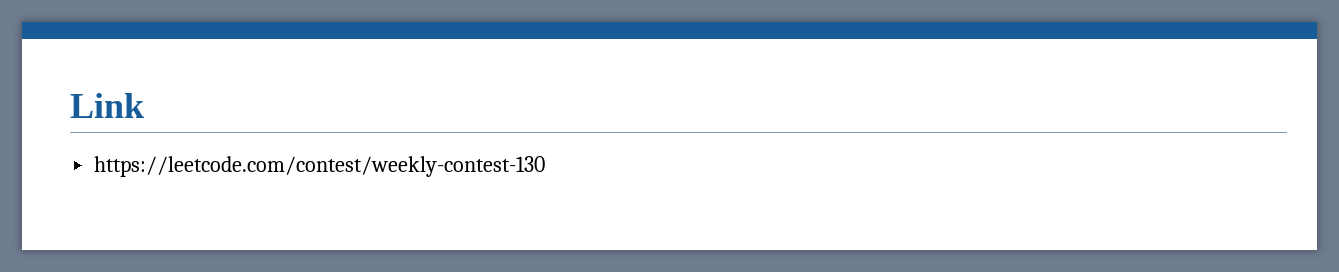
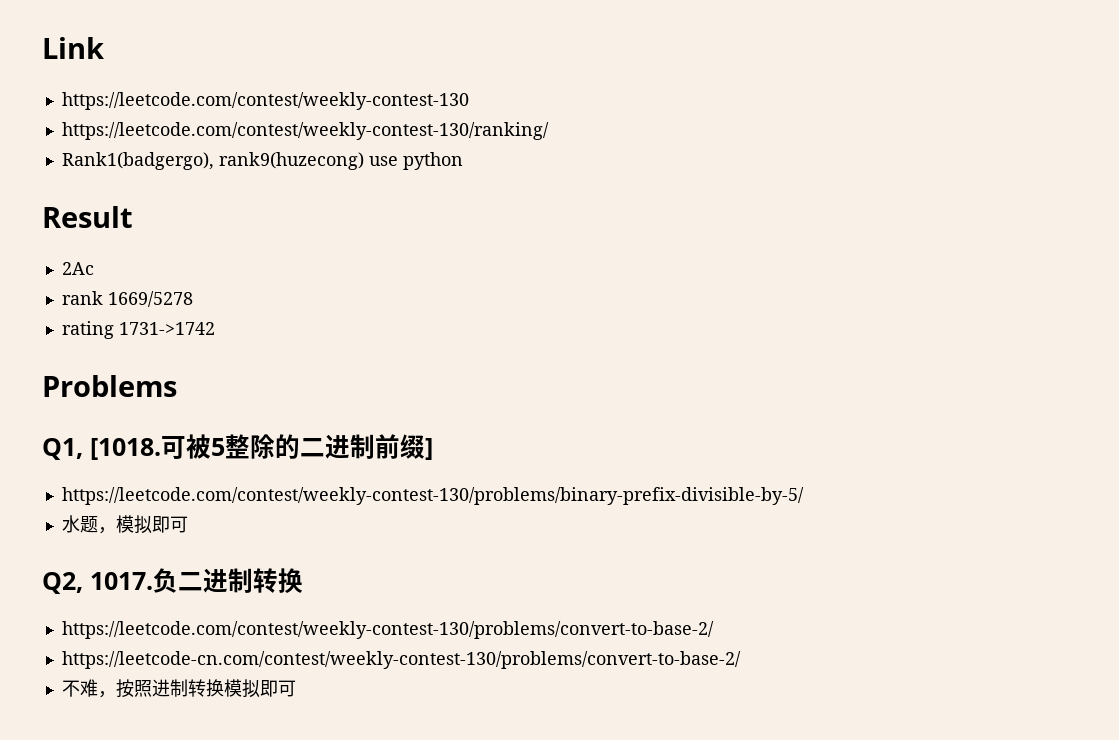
+ https://leetcode.com/contest/weekly-contest-130/ranking/
+ Rank1(badgergo), rank9(huzecong) use python
+ Result
+ 2Ac
+ rank 1669/5278
+ rating 1731->1742
+ Problems
+ Q1, [1018.可被5整除的二进制前缀]
+ https://leetcode.com/contest/weekly-contest-130/problems/binary-prefix-divisible-by-5/
+ 水题，模拟即可
+ Q2, 1017.负二进制转换
+ https://leetcode.com/contest/weekly-contest-130/problems/convert-to-base-2/
+ https://leetcode-cn.com/contest/weekly-contest-130/problems/convert-to-base-2/
+ 不难，按照进制转换模拟即可

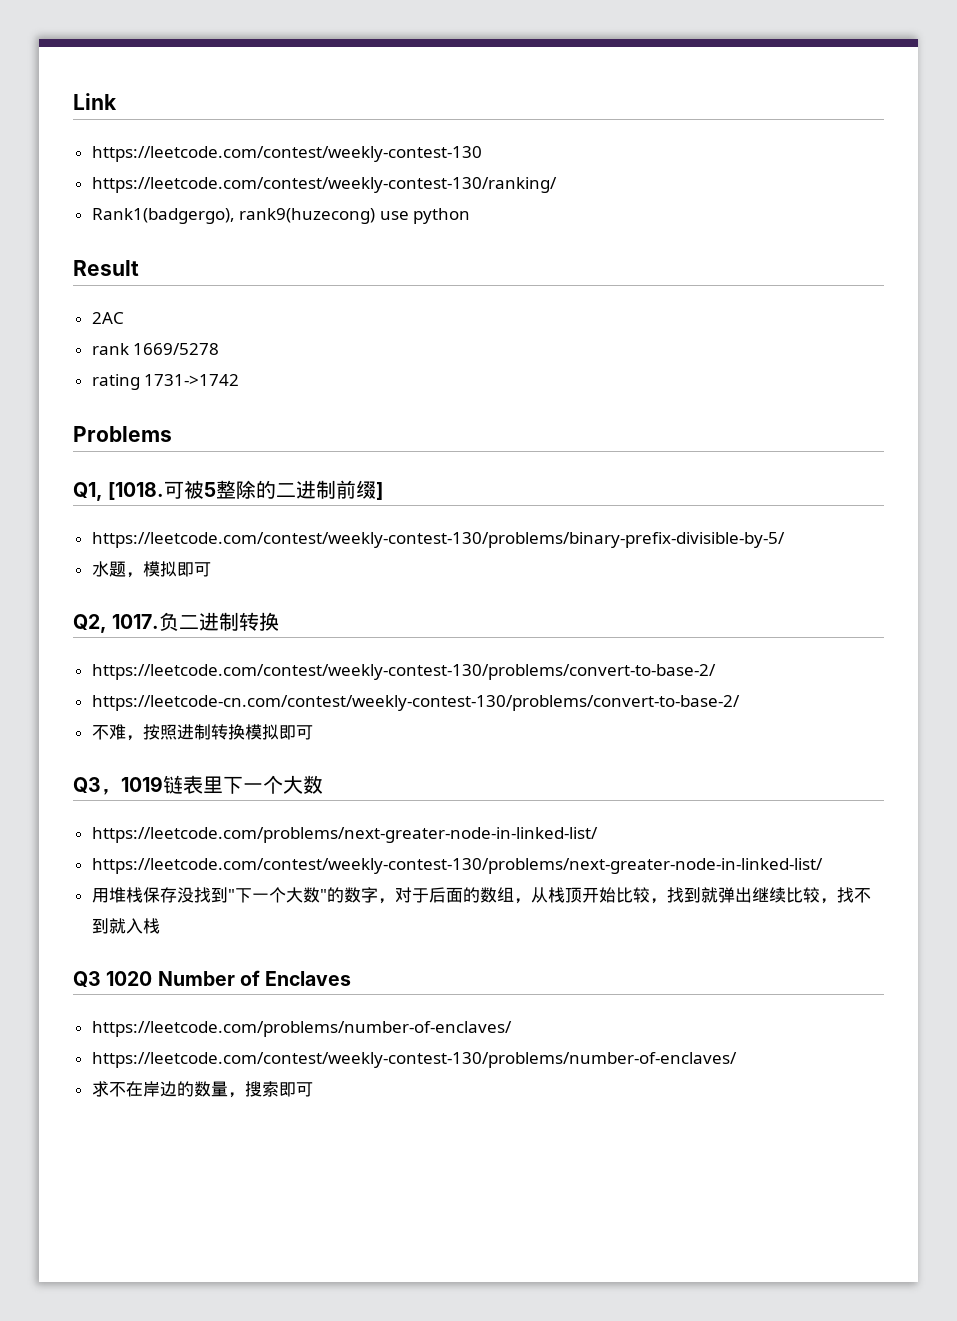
- 2Ac
+ 2AC
+ Q3，1019链表里下一个大数
+ https://leetcode.com/problems/next-greater-node-in-linked-list/
+ https://leetcode.com/contest/weekly-contest-130/problems/next-greater-node-in-linked-list/
+ 用堆栈保存没找到"下一个大数"的数字，对于后面的数组，从栈顶开始比较，找到就弹出继续比较，找不到就入栈
+ Q3 1020 Number of Enclaves
+ https://leetcode.com/problems/number-of-enclaves/
+ https://leetcode.com/contest/weekly-contest-130/problems/number-of-enclaves/
+ 求不在岸边的数量，搜索即可

